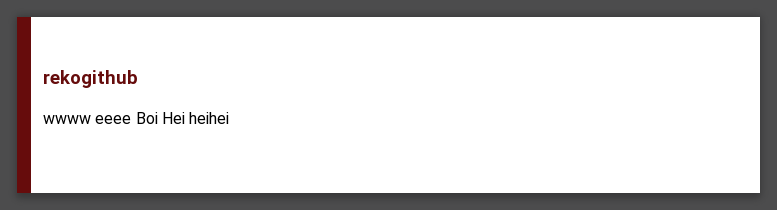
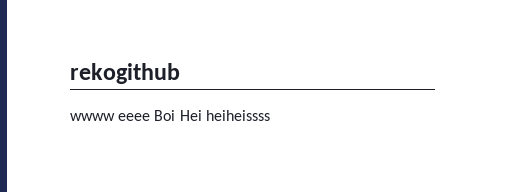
- wwww eeee Boi Hei heihei
+ wwww eeee Boi Hei heiheissss

